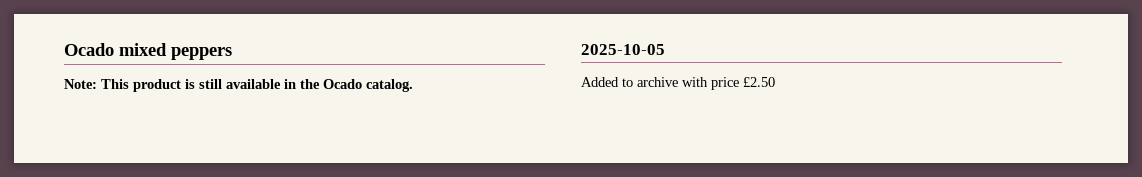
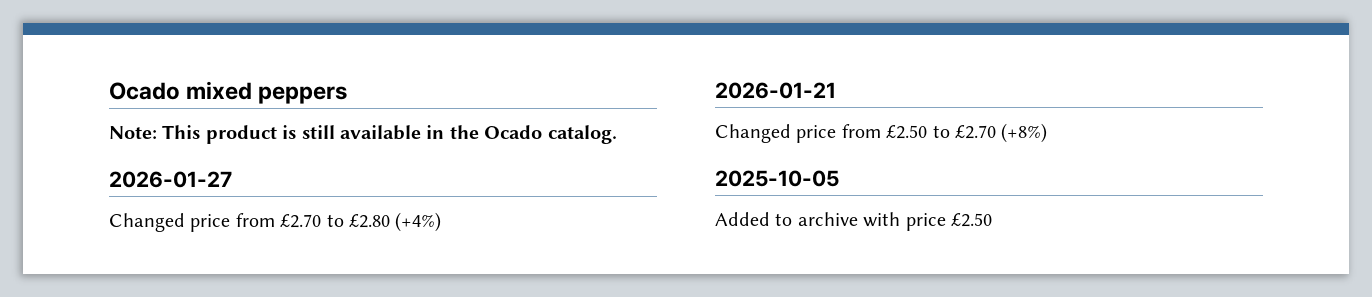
+ 2026-01-27
+ Changed price from £2.70 to £2.80 (+4%)
+ 2026-01-21
+ Changed price from £2.50 to £2.70 (+8%)

